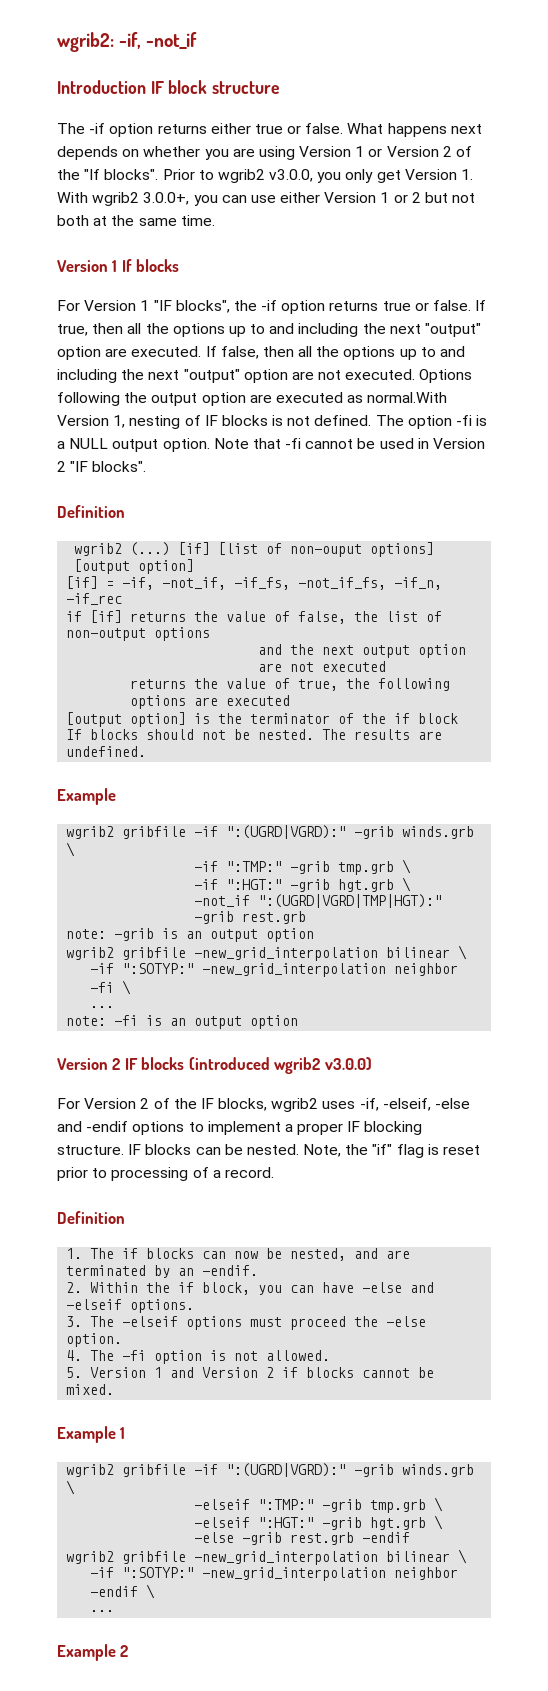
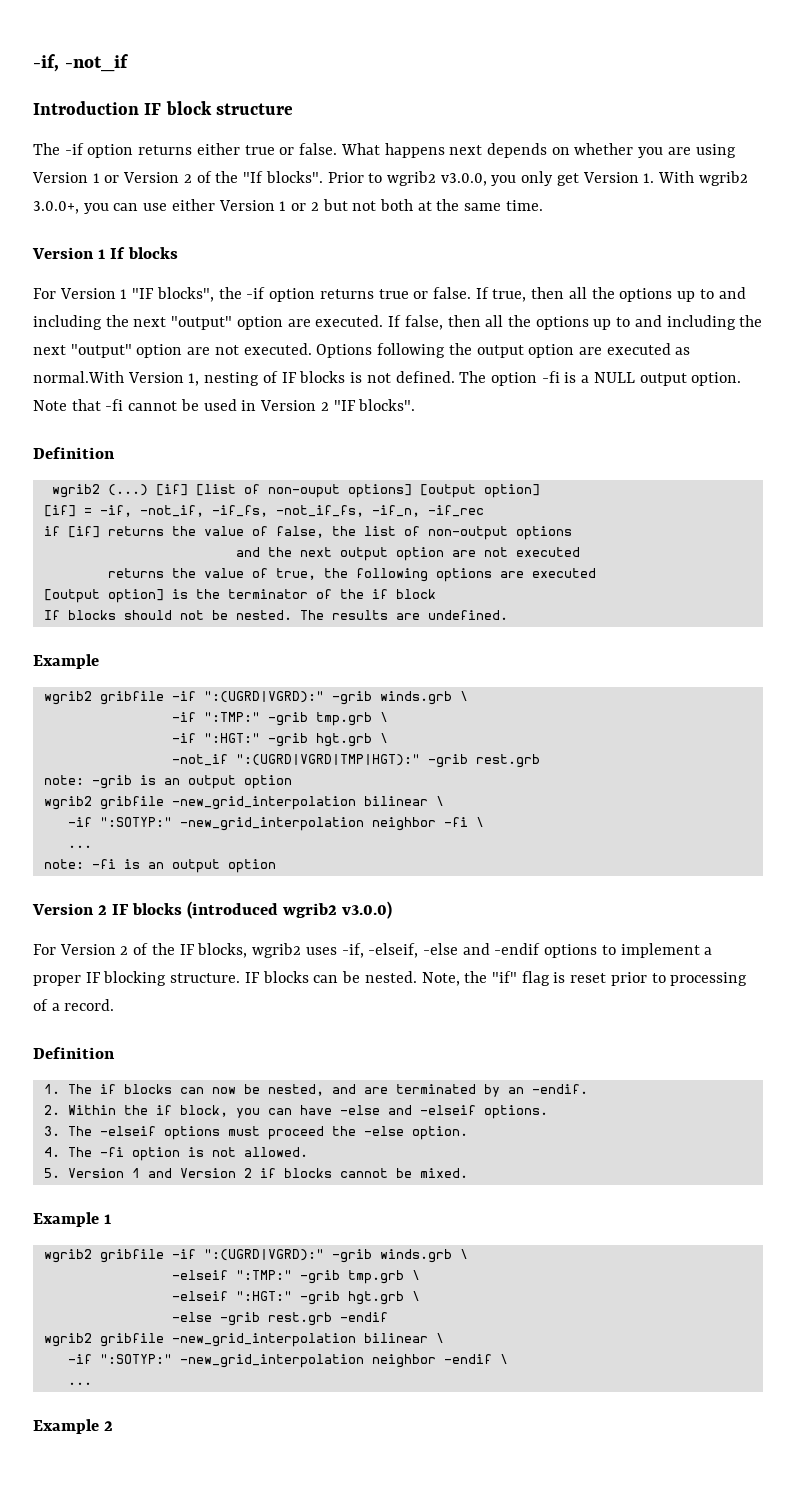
- wgrib2: -if, -not_if
+ -if, -not_if

